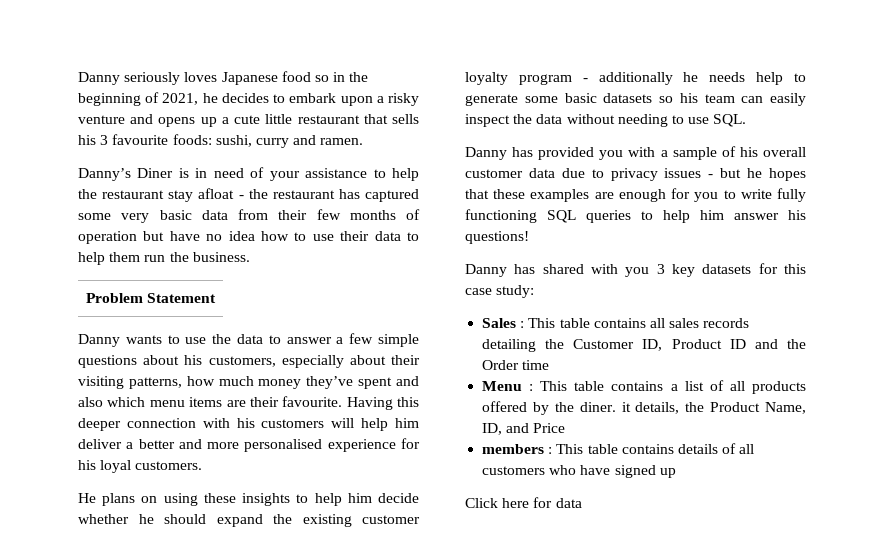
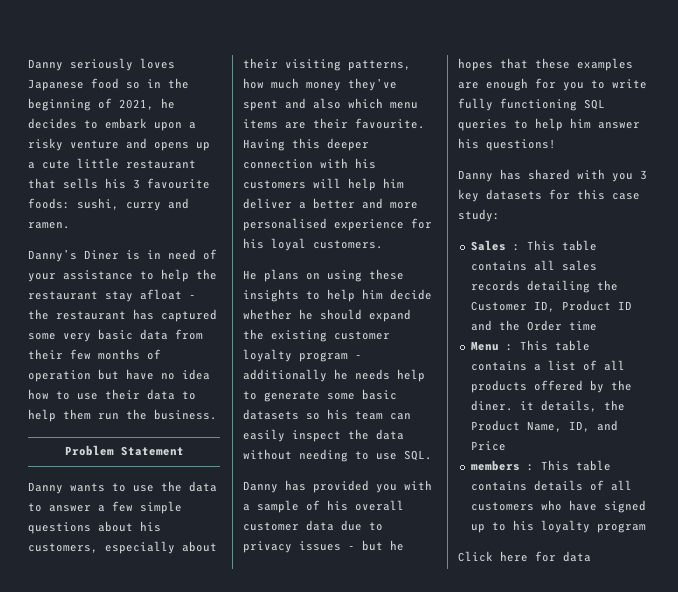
- members : This table contains details of all customers who have signed up
+ members : This table contains details of all customers who have signed up to his loyalty program

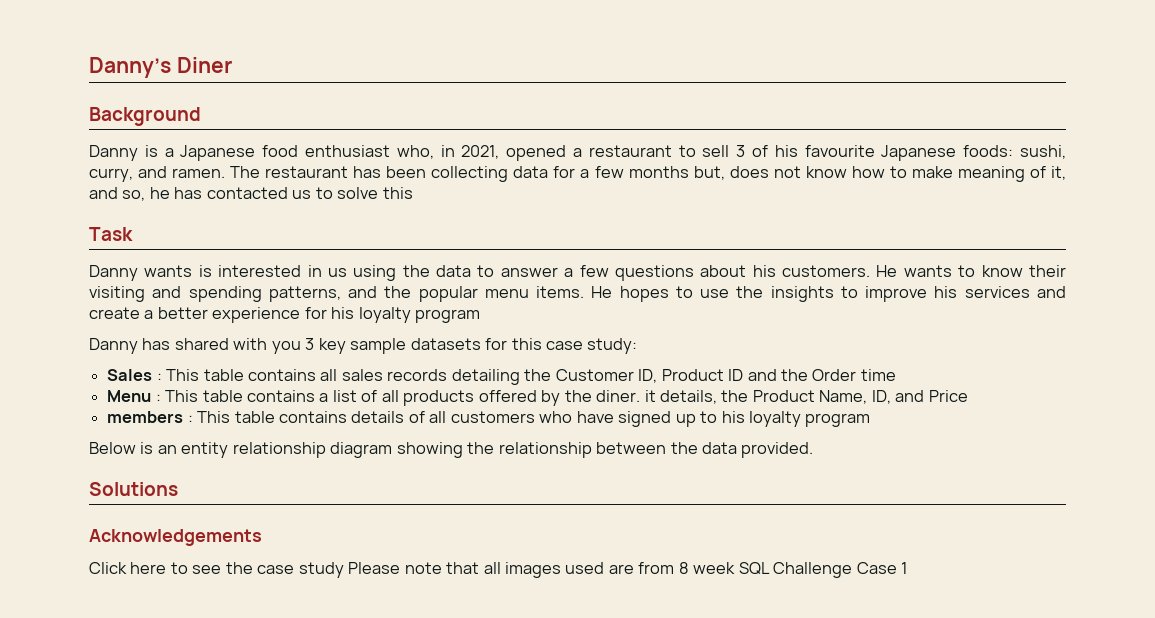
- Danny seriously loves Japanese food so in the beginning of 2021, he decides to embark upon a risky venture and opens up a cute little restaurant that sells his 3 favourite foods: sushi, curry and ramen.
- Danny’s Diner is in need of your assistance to help the restaurant stay afloat - the restaurant has captured some very basic data from their few months of operation but have no idea how to use their data to help them run the business.
- Problem Statement
- Danny wants to use the data to answer a few simple questions about his customers, especially about their visiting patterns, how much money they’ve spent and also which menu items are their favourite. Having this deeper connection with his customers will help him deliver a better and more personalised experience for his loyal customers.
- He plans on using these insights to help him decide whether he should expand the existing customer loyalty program - additionally he needs help to generate some basic datasets so his team can easily inspect the data without needing to use SQL.
- Danny has provided you with a sample of his overall customer data due to privacy issues - but he hopes that these examples are enough for you to write fully functioning SQL queries to help him answer his questions!
+ Danny’s Diner
+ Background
+ Danny is a Japanese food enthusiast who, in 2021, opened a restaurant to sell 3 of his favourite Japanese foods: sushi, curry, and ramen. The restaurant has been collecting data for a few months but, does not know how to make meaning of it, and so, he has contacted us to solve this
+ Task
+ Danny wants is interested in us using the data to answer a few questions about his customers. He wants to know their visiting and spending patterns, and the popular menu items. He hopes to use the insights to improve his services and create a better experience for his loyalty program
- Danny has shared with you 3 key datasets for this case study:
+ Danny has shared with you 3 key sample datasets for this case study:
- Click here for data
+ Below is an entity relationship diagram showing the relationship between the data provided.
+ Solutions
+ Acknowledgements
+ Click here to see the case study Please note that all images used are from 8 week SQL Challenge Case 1

